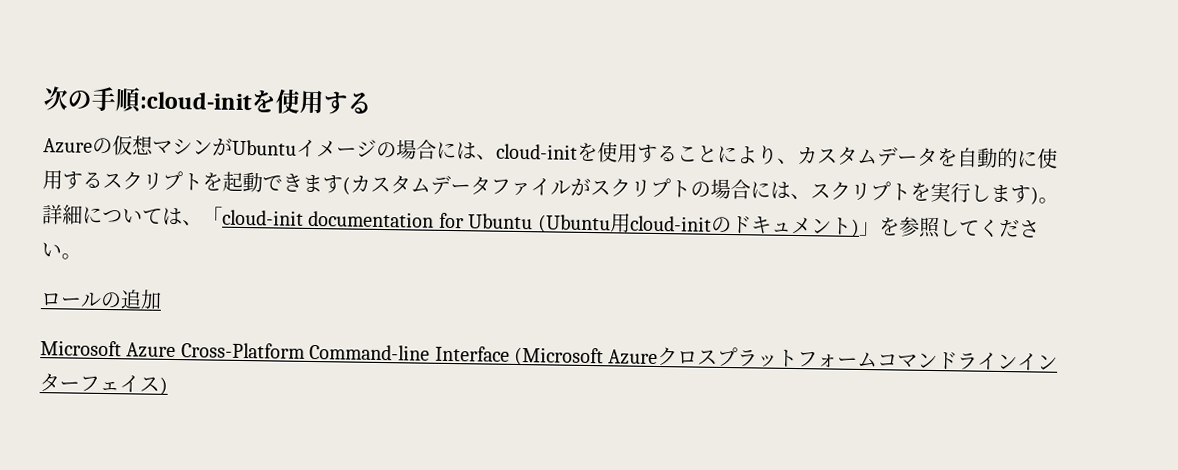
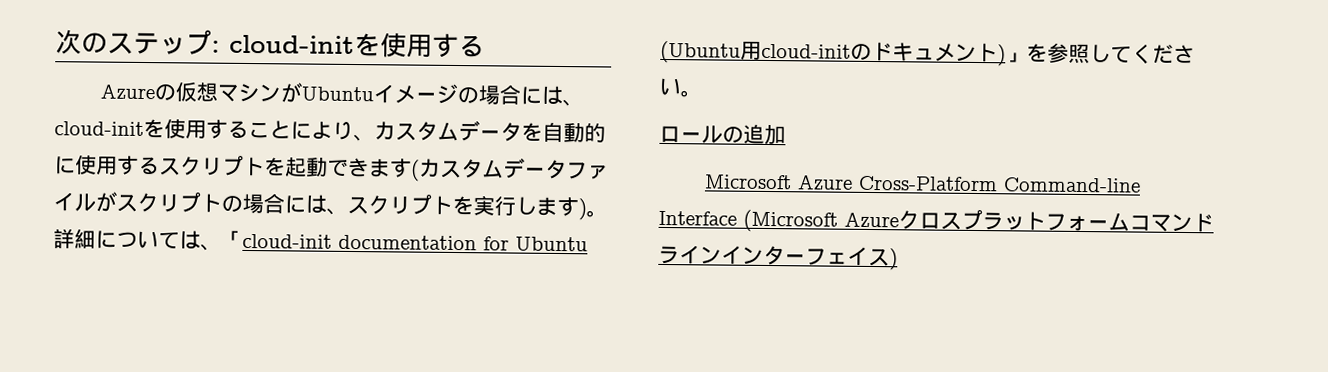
- 次の手順:cloud-initを使用する
+ 次のステップ: cloud-initを使用する

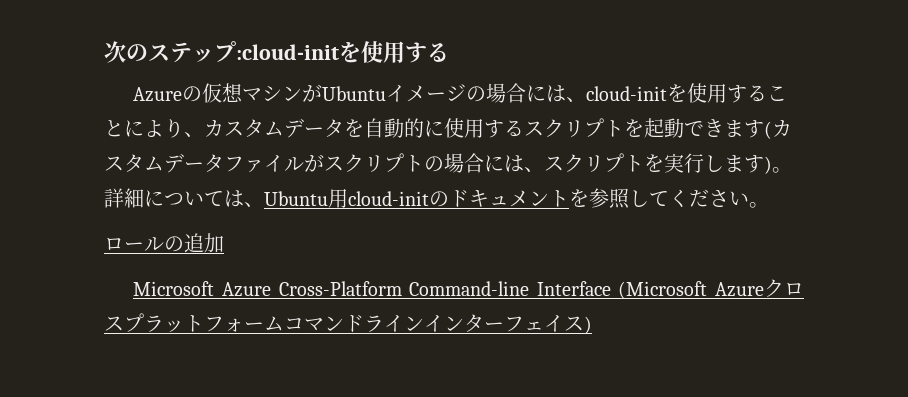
- 次のステップ: cloud-initを使用する
+ 次のステップ:cloud-initを使用する
- 詳細については、「cloud-init documentation for Ubuntu (Ubuntu用cloud-initのドキュメント)」を参照してください。
+ 詳細については、Ubuntu用cloud-initのドキュメントを参照してください。

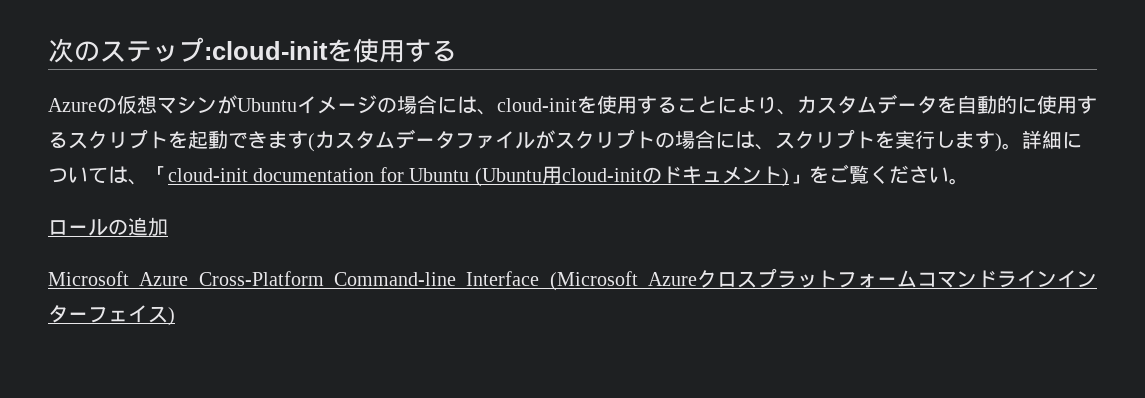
- 詳細については、Ubuntu用cloud-initのドキュメントを参照してください。
+ 詳細については、「cloud-init documentation for Ubuntu (Ubuntu用cloud-initのドキュメント)」をご覧ください。

